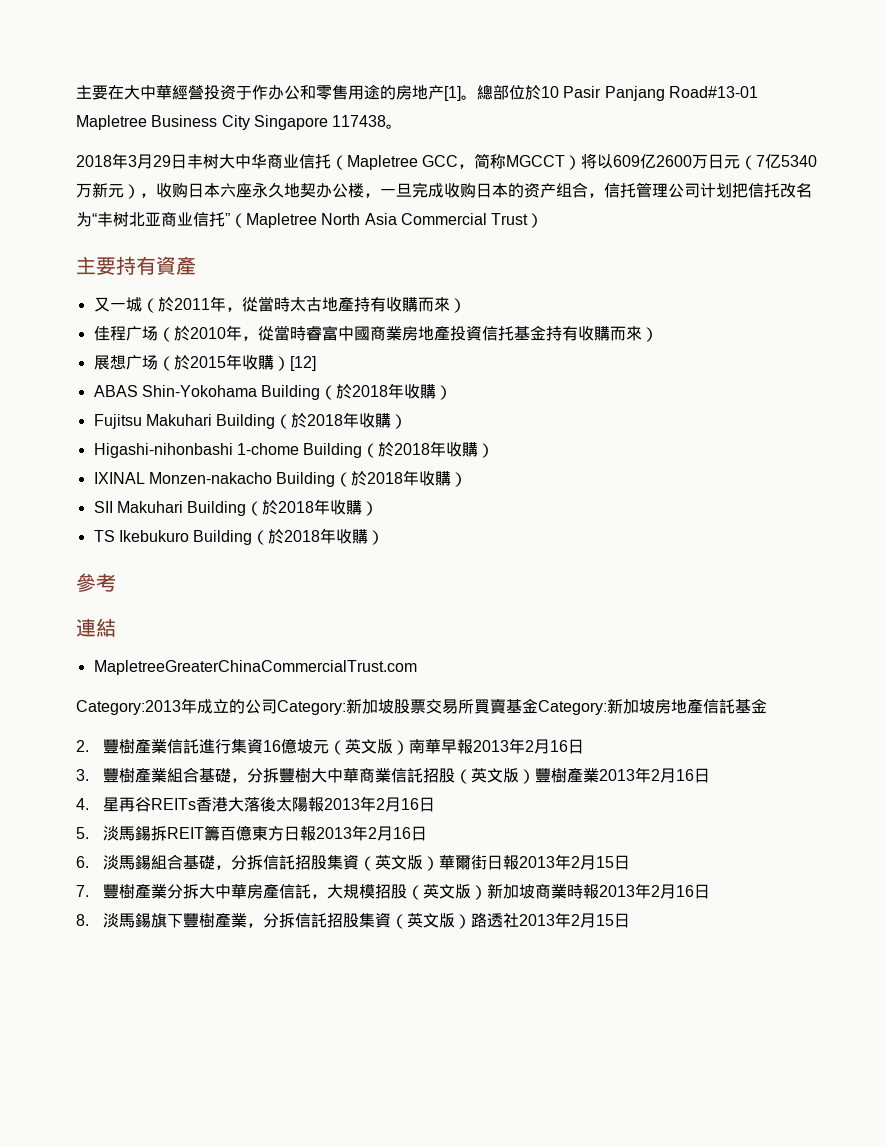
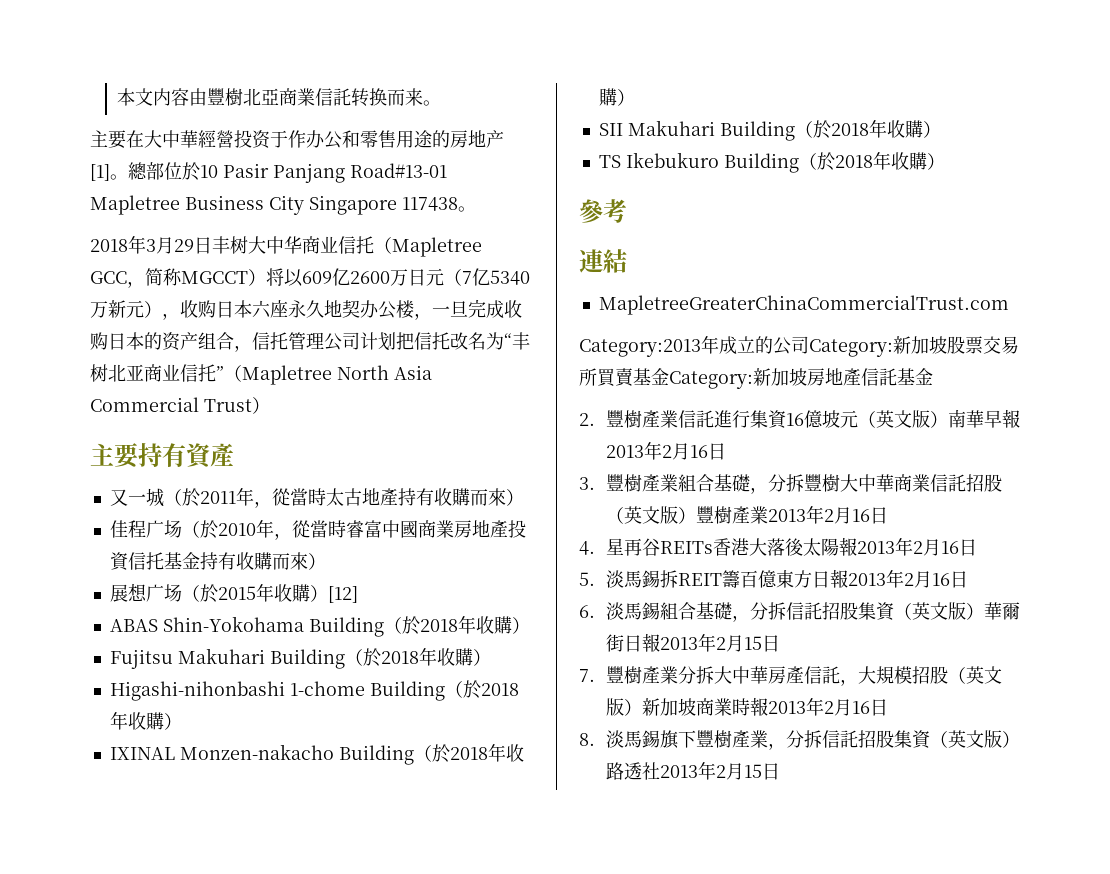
+ 本文内容由豐樹北亞商業信託转换而来。

